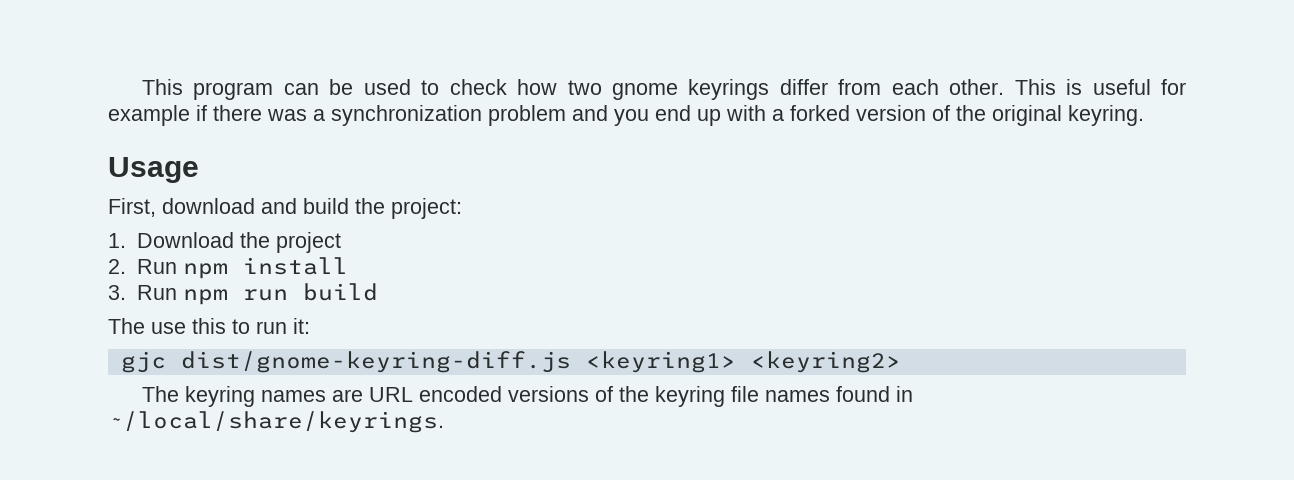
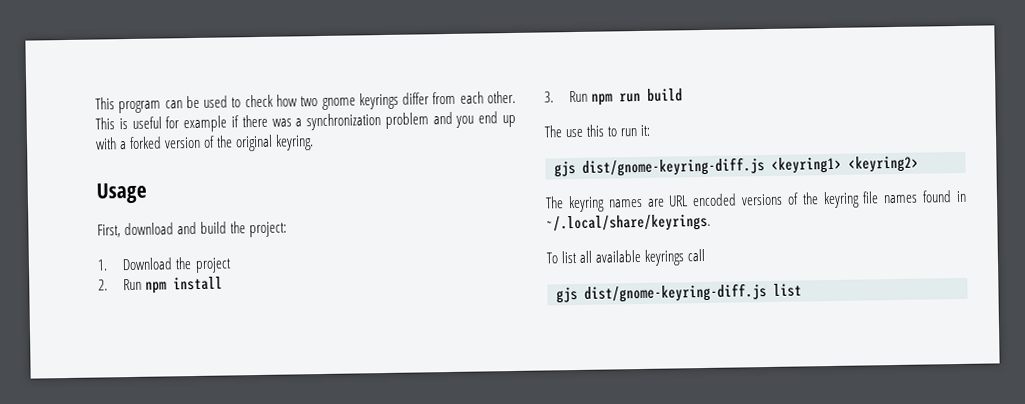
- gjc dist/gnome-keyring-diff.js <keyring1> <keyring2>
+ gjs dist/gnome-keyring-diff.js <keyring1> <keyring2>
- The keyring names are URL encoded versions of the keyring file names found in ~/local/share/keyrings.
+ The keyring names are URL encoded versions of the keyring file names found in ~/.local/share/keyrings.
+ To list all available keyrings call
+ gjs dist/gnome-keyring-diff.js list

